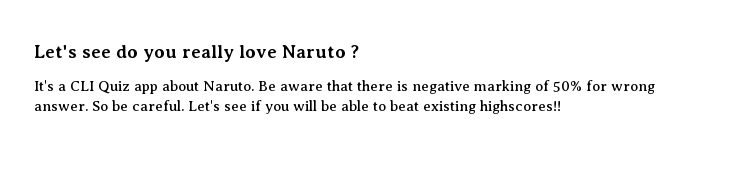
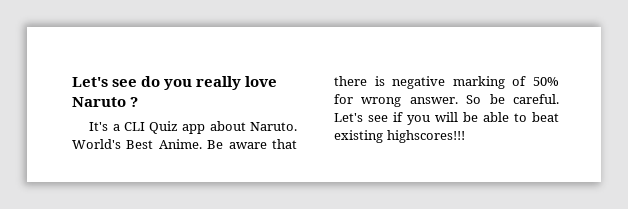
+ World's Best Anime.
- Let's see if you will be able to beat existing highscores!!
+ Let's see if you will be able to beat existing highscores!!!

